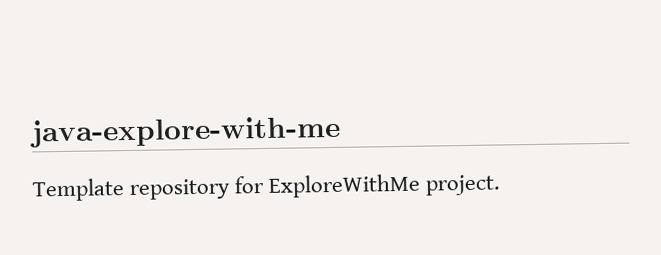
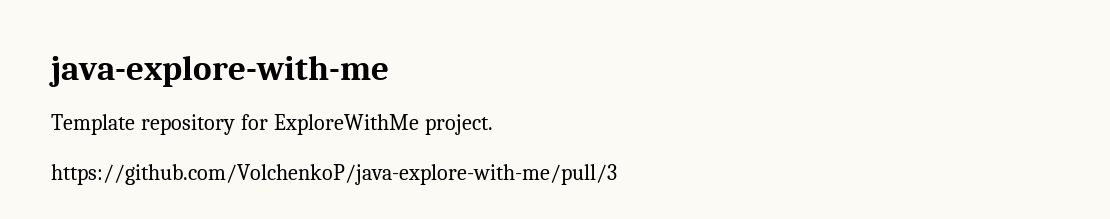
+ https://github.com/VolchenkoP/java-explore-with-me/pull/3

